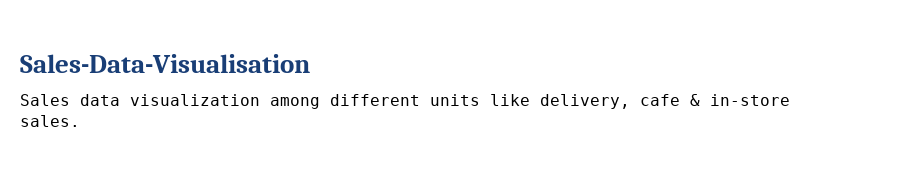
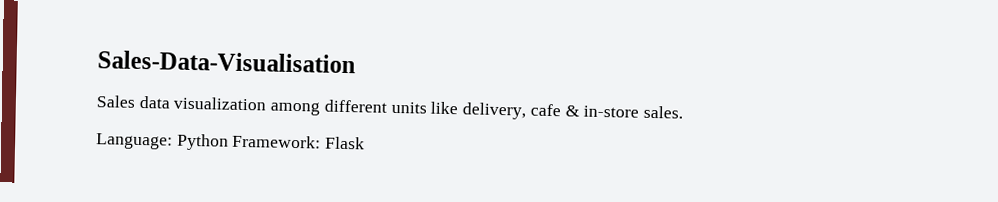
+ Language: Python Framework: Flask

